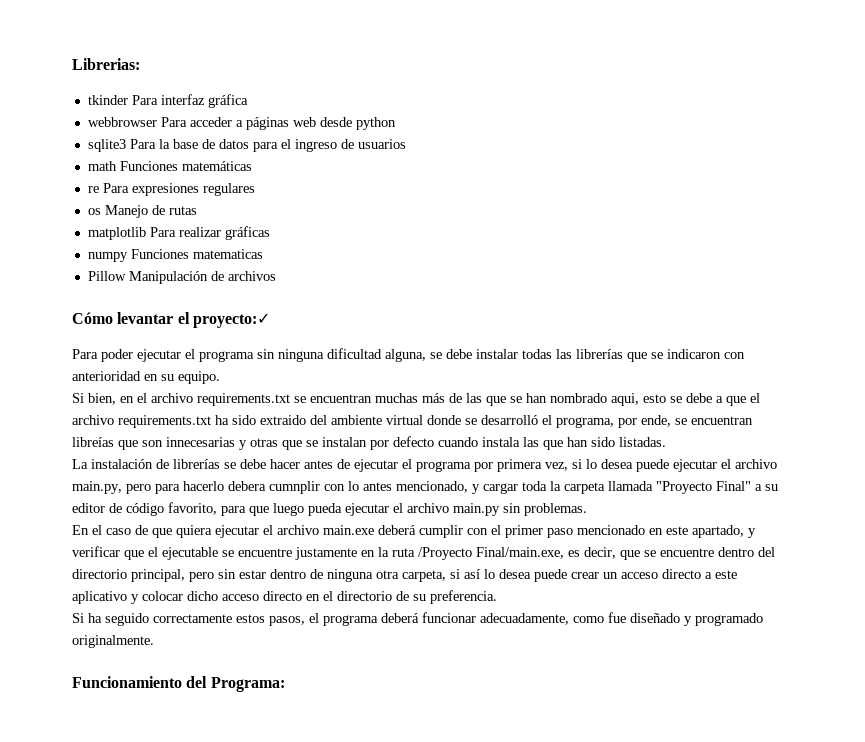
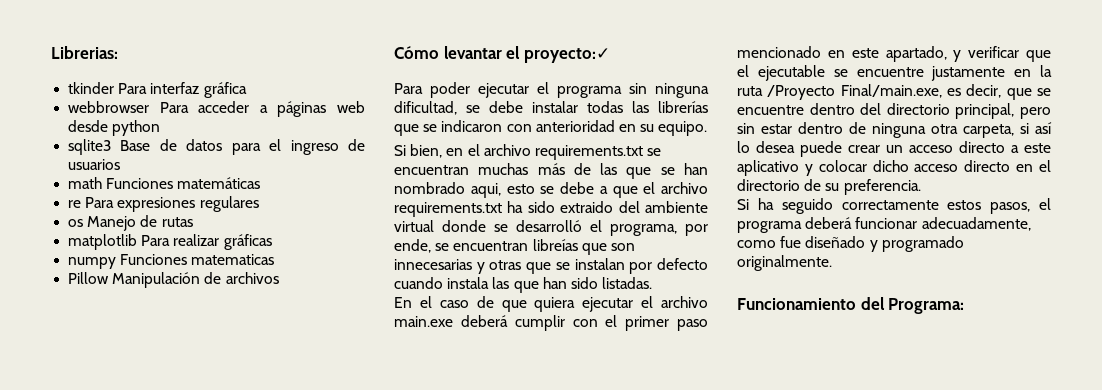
- sqlite3 Para la base de datos para el ingreso de usuarios
+ sqlite3 Base de datos para el ingreso de usuarios
- Para poder ejecutar el programa sin ninguna dificultad alguna, se debe instalar todas las librerías que se indicaron con anterioridad en su equipo.
+ Para poder ejecutar el programa sin ninguna dificultad, se debe instalar todas las librerías que se indicaron con anterioridad en su equipo.
- La instalación de librerías se debe hacer antes de ejecutar el programa por primera vez, si lo desea puede ejecutar el archivo main.py, pero para hacerlo debera cumnplir con lo antes mencionado, y cargar toda la carpeta llamada "Proyecto Final" a su editor de código favorito, para que luego pueda ejecutar el archivo main.py sin problemas.

